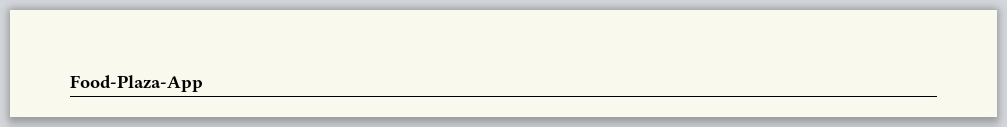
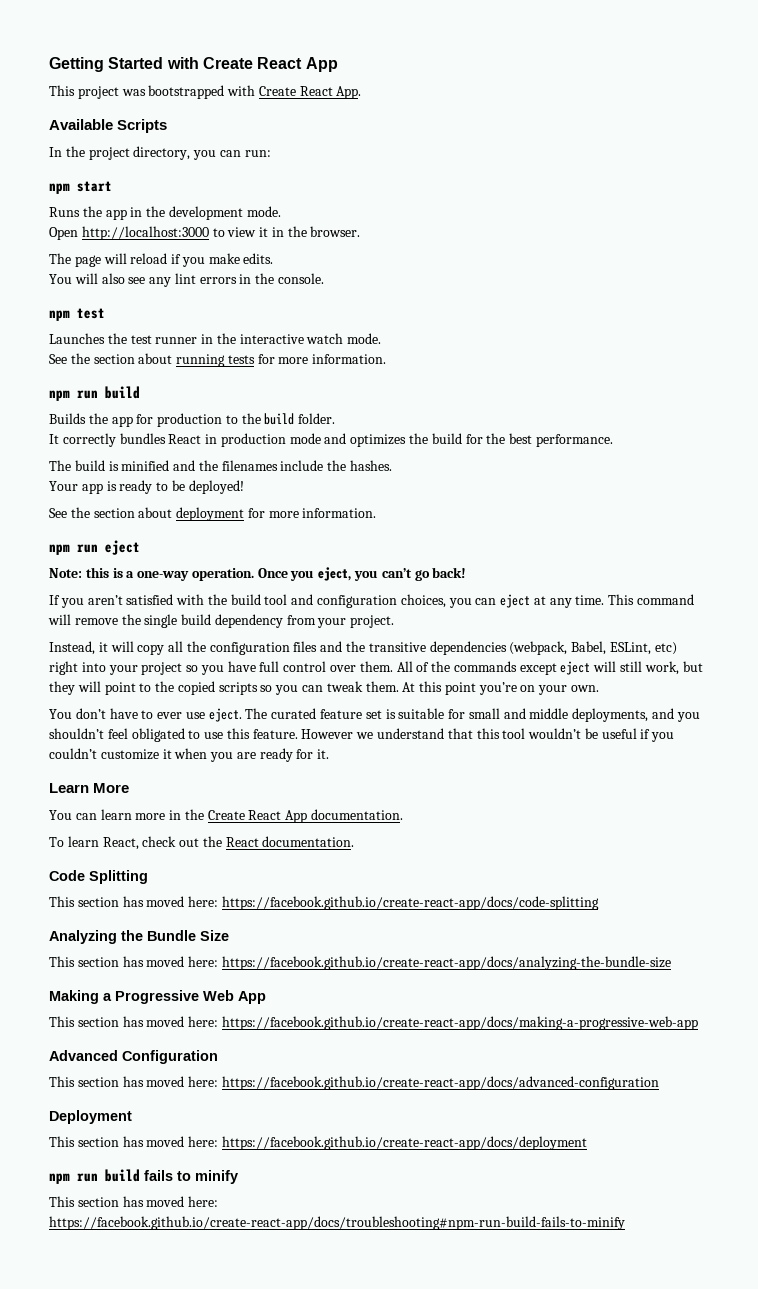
- Food-Plaza-App
+ Getting Started with Create React App
+ This project was bootstrapped with Create React App.
+ Available Scripts
+ In the project directory, you can run:
+ npm start
+ Runs the app in the development mode.
+ Open http://localhost:3000 to view it in the browser.
+ The page will reload if you make edits.
+ You will also see any lint errors in the console.
+ npm test
+ Launches the test runner in the interactive watch mode.
+ See the section about running tests for more information.
+ npm run build
+ Builds the app for production to the build folder.
+ It correctly bundles React in production mode and optimizes the build for the best performance.
+ The build is minified and the filenames include the hashes.
+ Your app is ready to be deployed!
+ See the section about deployment for more information.
+ npm run eject
+ Note: this is a one-way operation. Once you eject, you can’t go back!
+ If you aren’t satisfied with the build tool and configuration choices, you can eject at any time. This command will remove the single build dependency from your project.
+ Instead, it will copy all the configuration files and the transitive dependencies (webpack, Babel, ESLint, etc) right into your project so you have full control over them. All of the commands except eject will still work, but they will point to the copied scripts so you can tweak them. At this point you’re on your own.
+ You don’t have to ever use eject. The curated feature set is suitable for small and middle deployments, and you shouldn’t feel obligated to use this feature. However we understand that this tool wouldn’t be useful if you couldn’t customize it when you are ready for it.
+ Learn More
+ You can learn more in the Create React App documentation.
+ To learn React, check out the React documentation.
+ Code Splitting
+ This section has moved here: https://facebook.github.io/create-react-app/docs/code-splitting
+ Analyzing the Bundle Size
+ This section has moved here: https://facebook.github.io/create-react-app/docs/analyzing-the-bundle-size
+ Making a Progressive Web App
+ This section has moved here: https://facebook.github.io/create-react-app/docs/making-a-progressive-web-app
+ Advanced Configuration
+ This section has moved here: https://facebook.github.io/create-react-app/docs/advanced-configuration
+ Deployment
+ This section has moved here: https://facebook.github.io/create-react-app/docs/deployment
+ npm run build fails to minify
+ This section has moved here: https://facebook.github.io/create-react-app/docs/troubleshooting#npm-run-build-fails-to-minify

